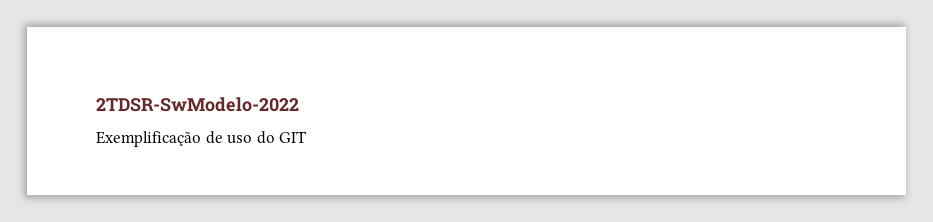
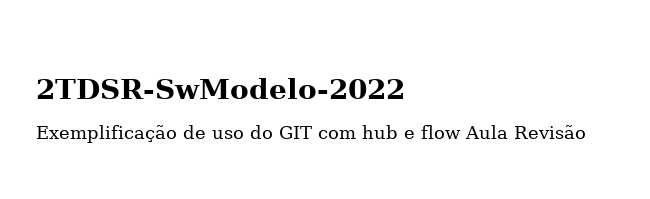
- Exemplificação de uso do GIT
+ Exemplificação de uso do GIT com hub e flow Aula Revisão

